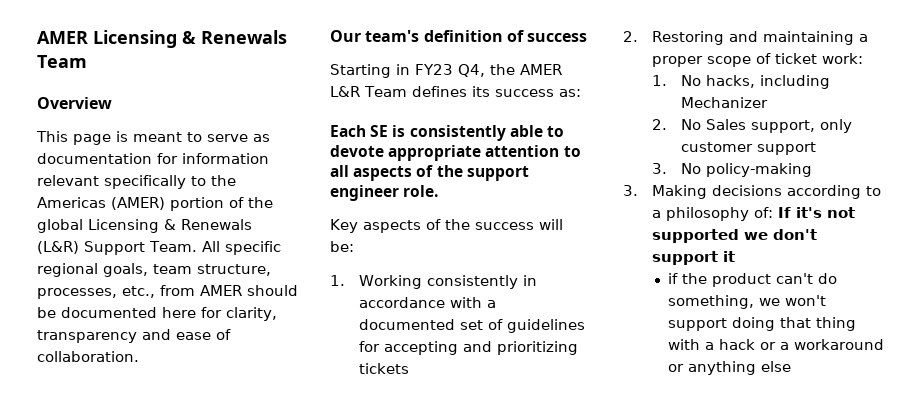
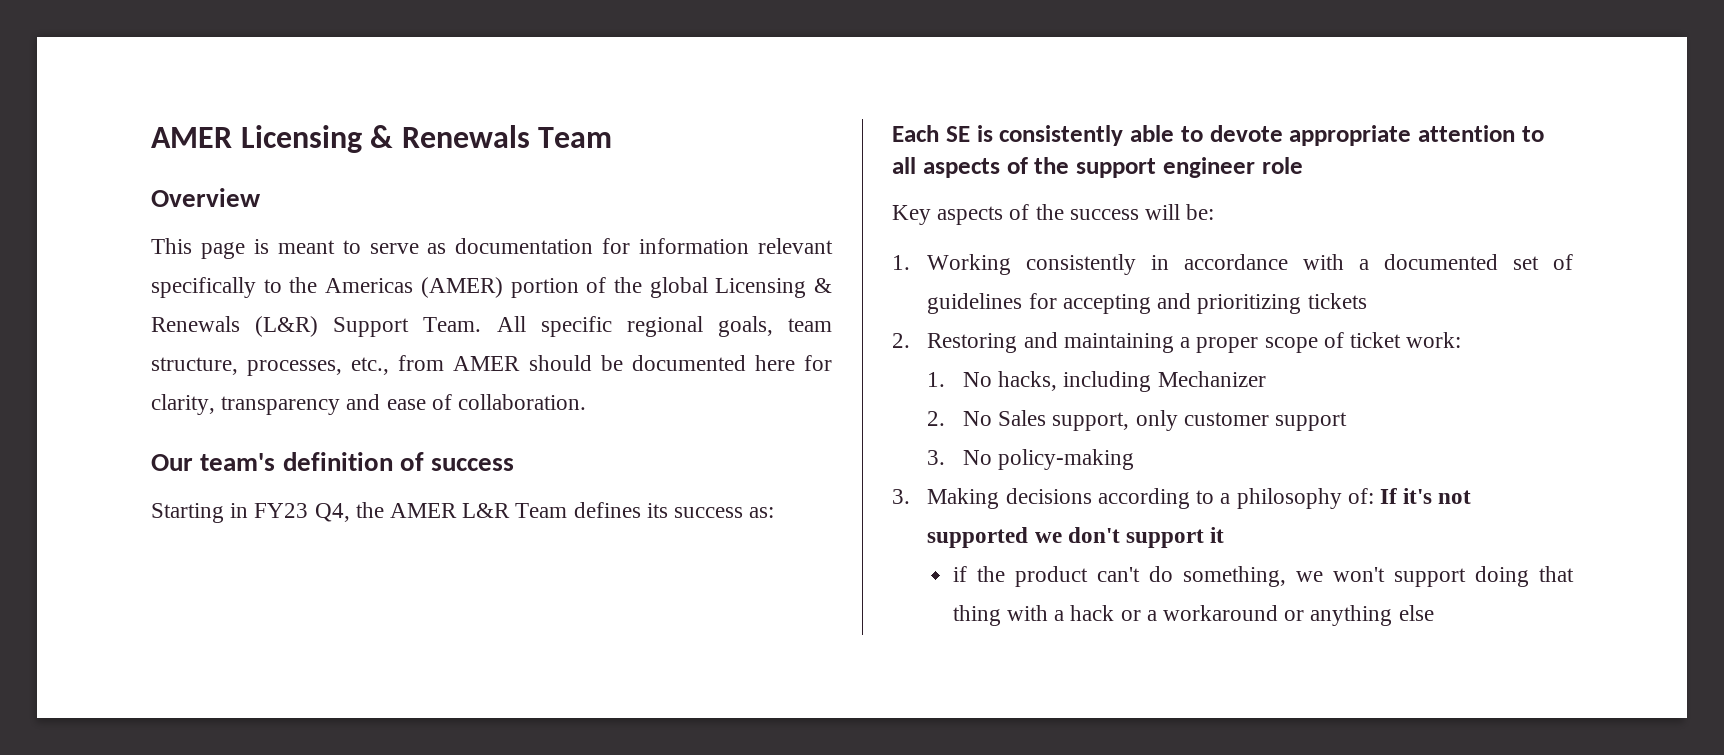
- Each SE is consistently able to devote appropriate attention to all aspects of the support engineer role.
+ Each SE is consistently able to devote appropriate attention to all aspects of the support engineer role

